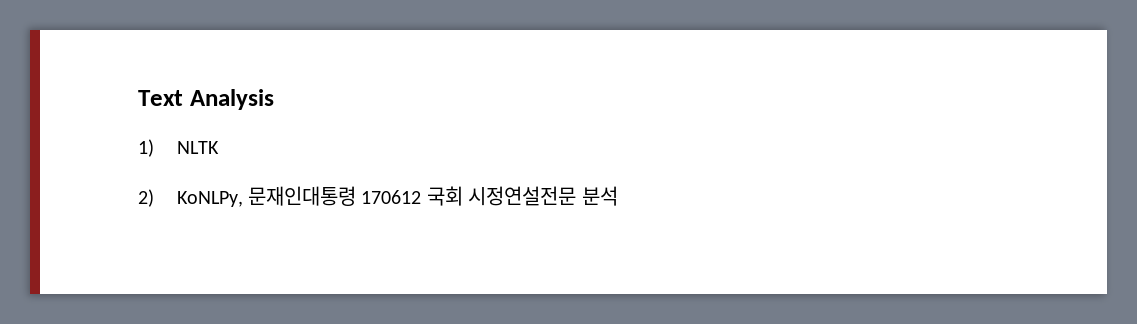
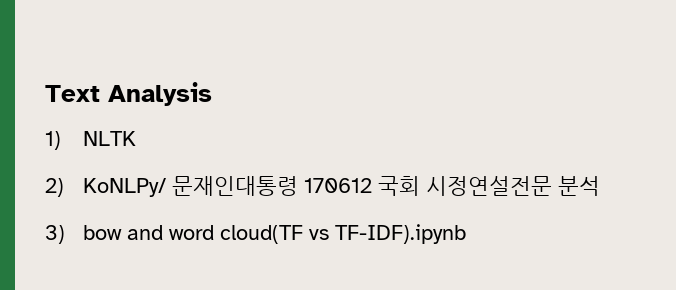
- 2) KoNLPy, 문재인대통령 170612 국회 시정연설전문 분석
+ 2) KoNLPy/ 문재인대통령 170612 국회 시정연설전문 분석
+ 3) bow and word cloud(TF vs TF-IDF).ipynb

